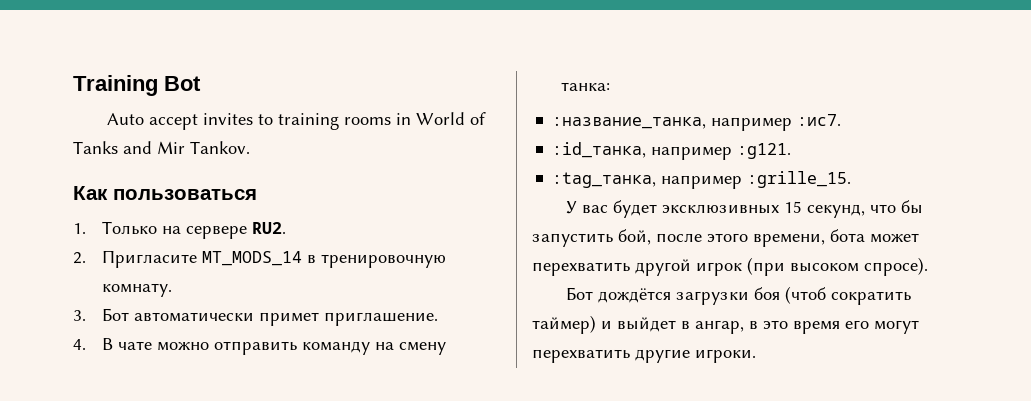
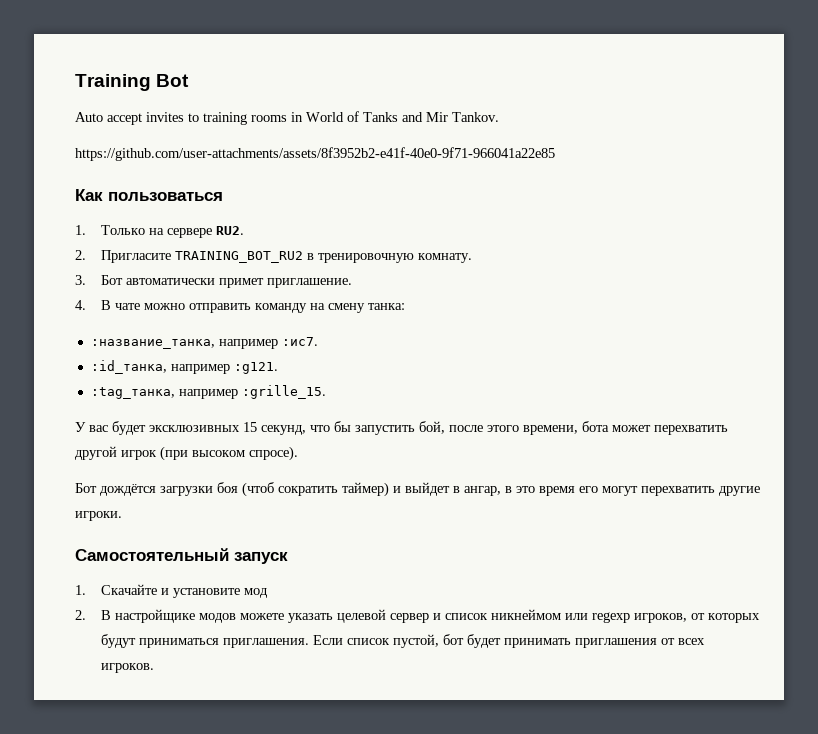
+ https://github.com/user-attachments/assets/8f3952b2-e41f-40e0-9f71-966041a22e85
- 2. Пригласите MT_MODS_14 в тренировочную комнату.
+ 2. Пригласите TRAINING_BOT_RU2 в тренировочную комнату.
+ Самостоятельный запуск
+ 1. Скачайте и установите мод
+ 2. В настройщике модов можете указать целевой сервер и список никнеймом или regexp игроков, от которых будут приниматься приглашения. Если список пустой, бот будет принимать приглашения от всех игроков.

